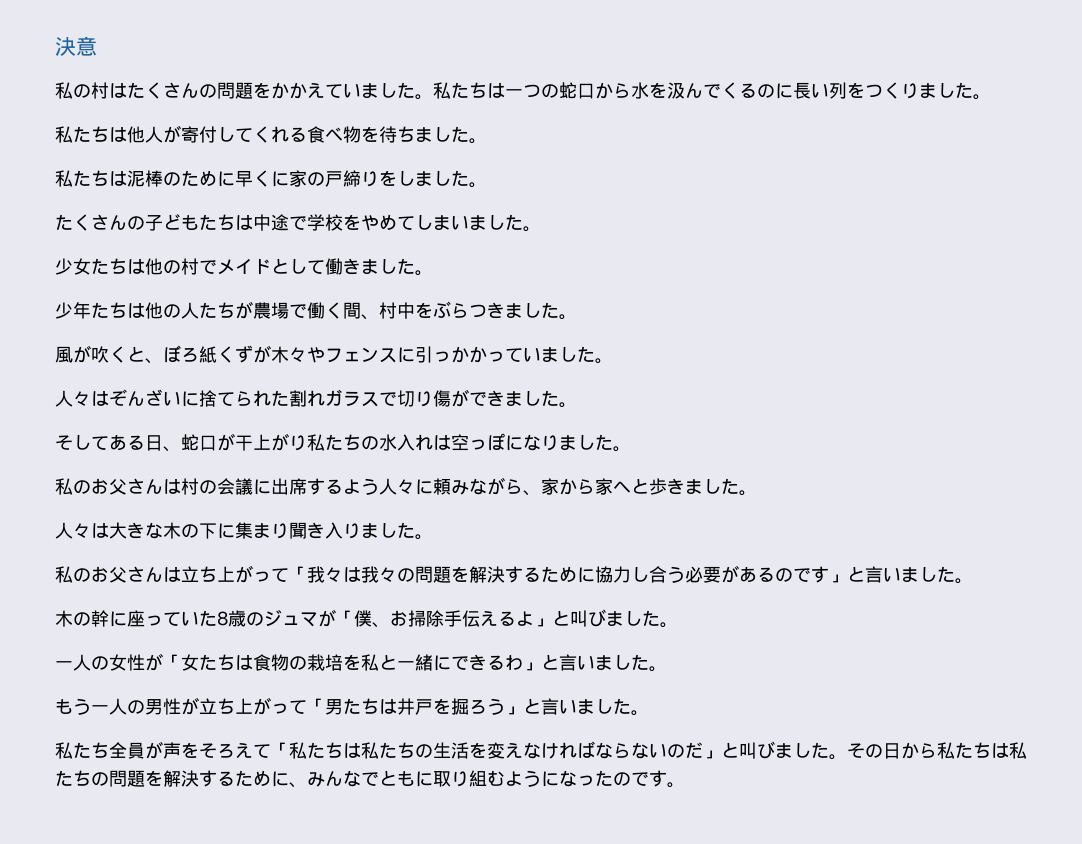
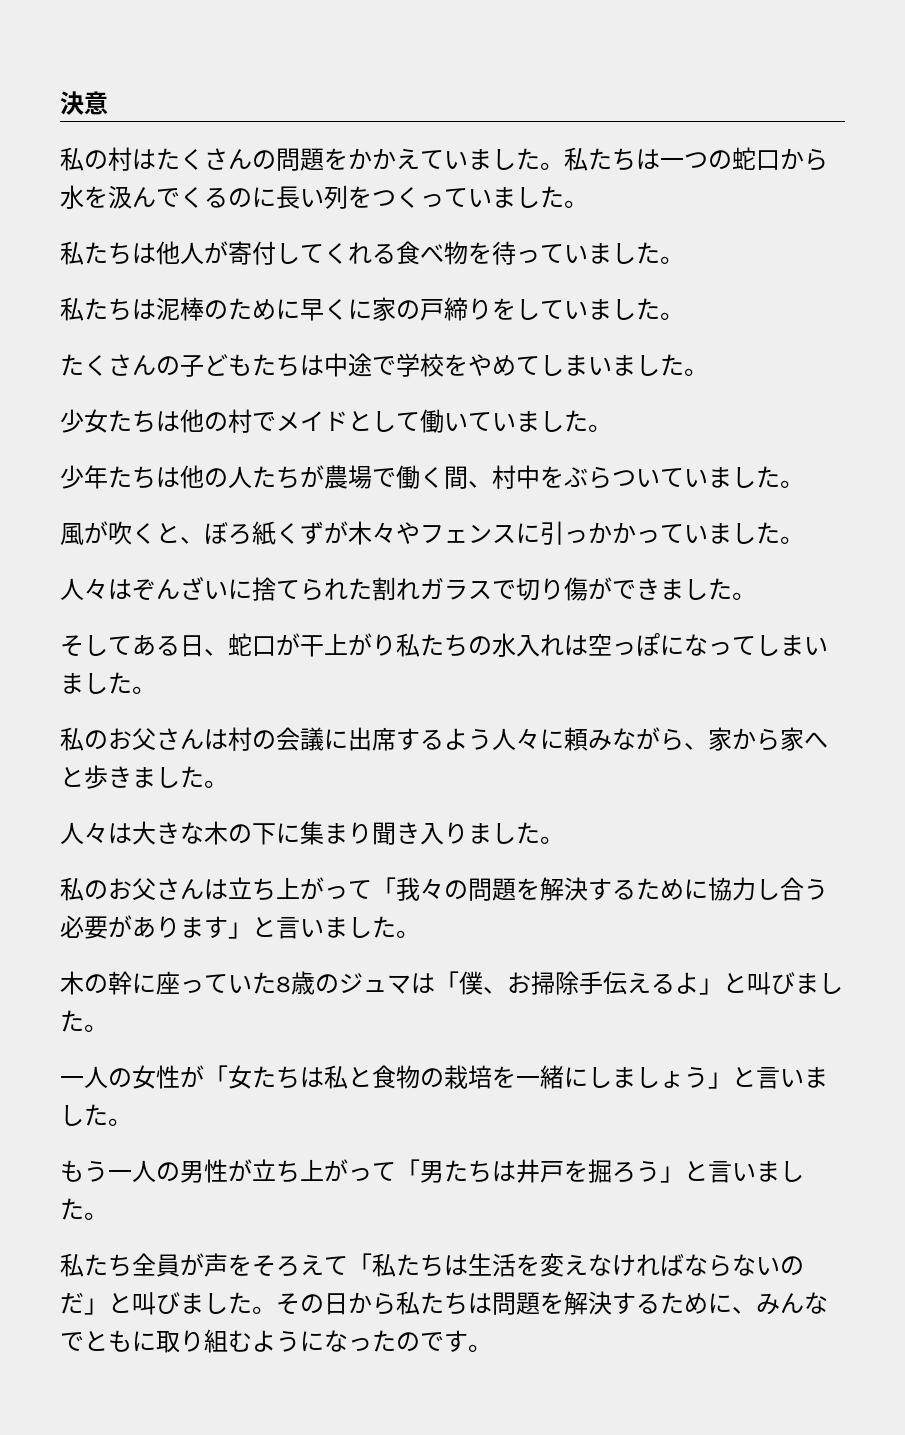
- 私たちは一つの蛇口から水を汲んでくるのに長い列をつくりました。
+ 私たちは一つの蛇口から水を汲んでくるのに長い列をつくっていました。
- 私たちは他人が寄付してくれる食べ物を待ちました。
+ 私たちは他人が寄付してくれる食べ物を待っていました。
- 私たちは泥棒のために早くに家の戸締りをしました。
+ 私たちは泥棒のために早くに家の戸締りをしていました。
- 少女たちは他の村でメイドとして働きました。
+ 少女たちは他の村でメイドとして働いていました。
- 少年たちは他の人たちが農場で働く間、村中をぶらつきました。
+ 少年たちは他の人たちが農場で働く間、村中をぶらついていました。
- そしてある日、蛇口が干上がり私たちの水入れは空っぽになりました。
+ そしてある日、蛇口が干上がり私たちの水入れは空っぽになってしまいました。
- 私のお父さんは立ち上がって「我々は我々の問題を解決するために協力し合う必要があるのです」と言いました。
+ 私のお父さんは立ち上がって「我々の問題を解決するために協力し合う必要があります」と言いました。
- 木の幹に座っていた8歳のジュマが「僕、お掃除手伝えるよ」と叫びました。
+ 木の幹に座っていた8歳のジュマは「僕、お掃除手伝えるよ」と叫びました。
- 一人の女性が「女たちは食物の栽培を私と一緒にできるわ」と言いました。
+ 一人の女性が「女たちは私と食物の栽培を一緒にしましょう」と言いました。
- 私たち全員が声をそろえて「私たちは私たちの生活を変えなければならないのだ」と叫びました。
+ 私たち全員が声をそろえて「私たちは生活を変えなければならないのだ」と叫びました。
- その日から私たちは私たちの問題を解決するために、みんなでともに取り組むようになったのです。
+ その日から私たちは問題を解決するために、みんなでともに取り組むようになったのです。

